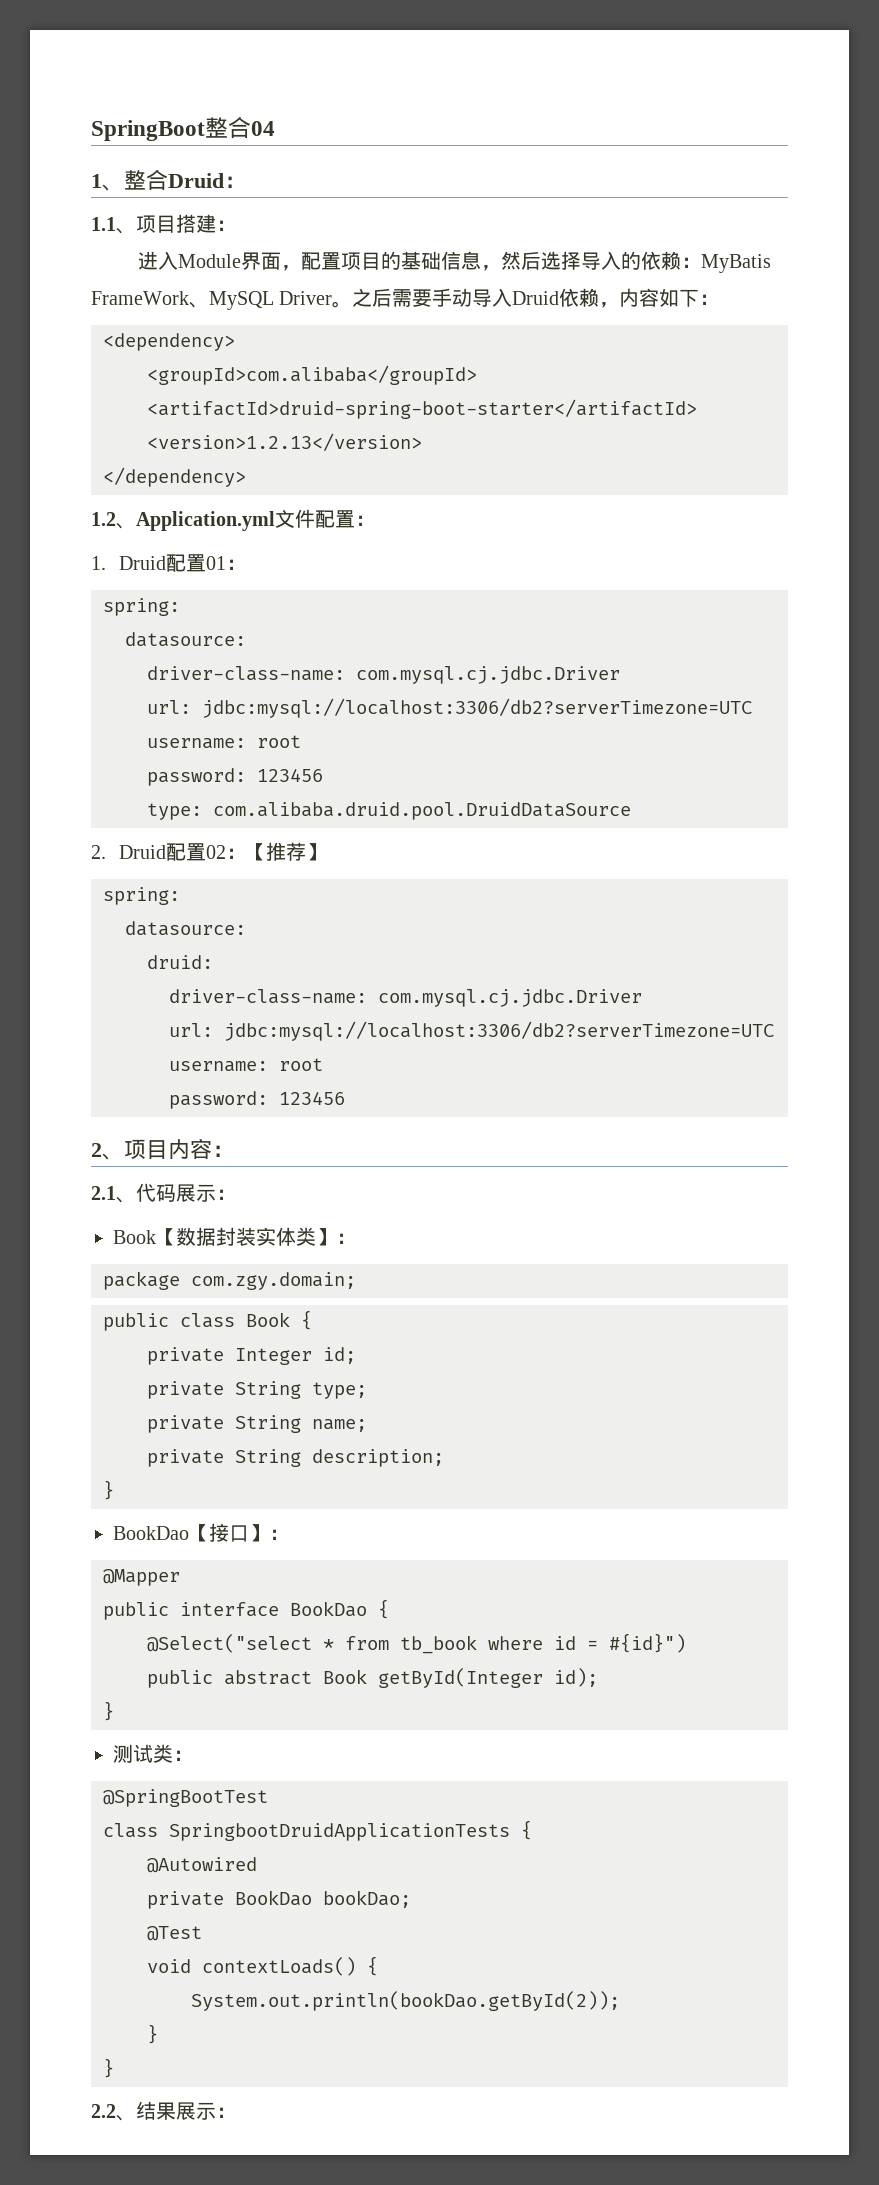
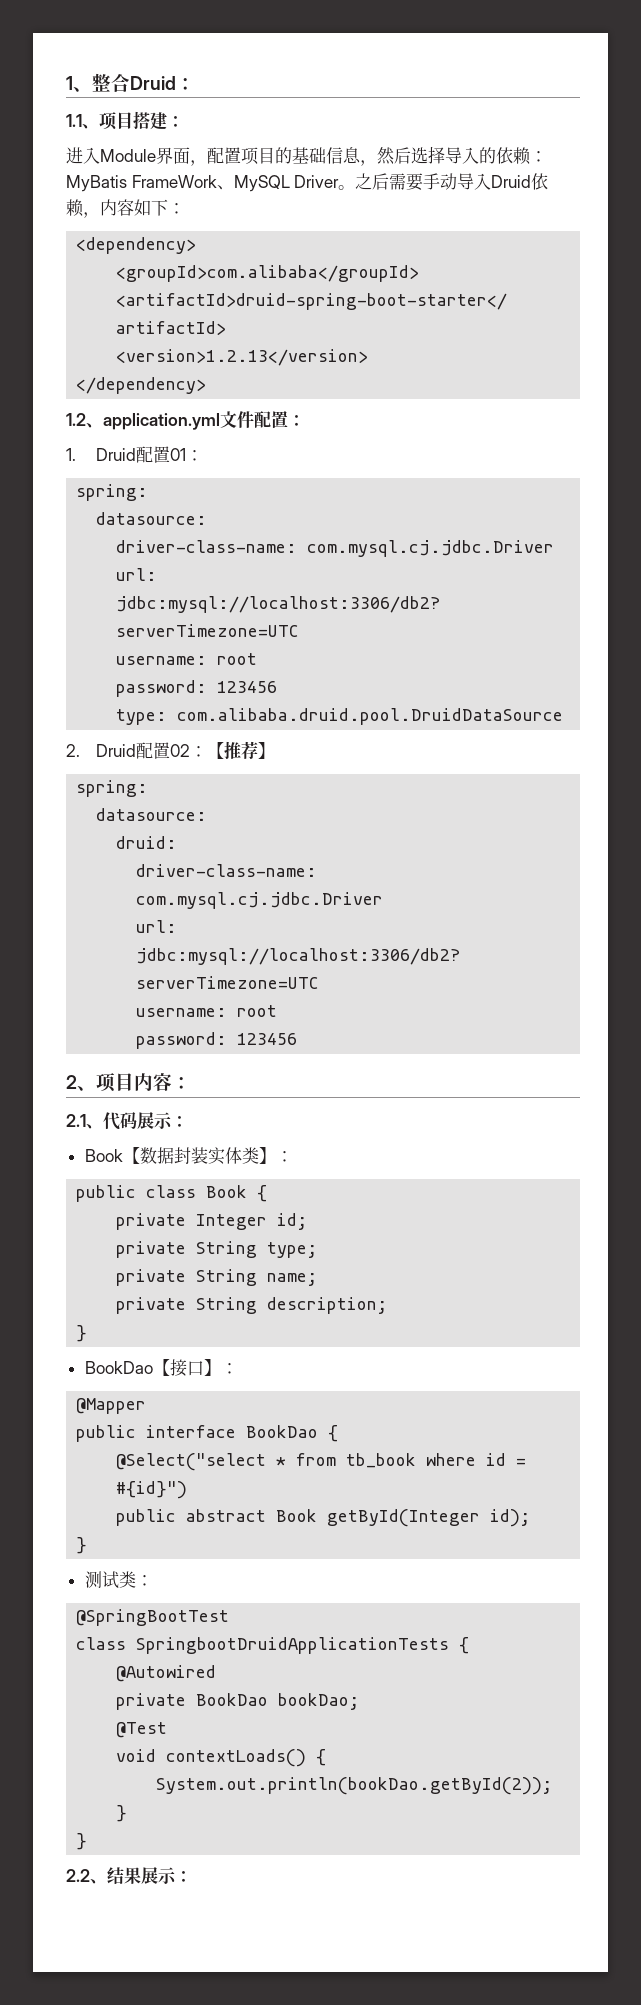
- SpringBoot整合04
- 1.2、Application.yml文件配置：
+ 1.2、application.yml文件配置：
- package com.zgy.domain;

